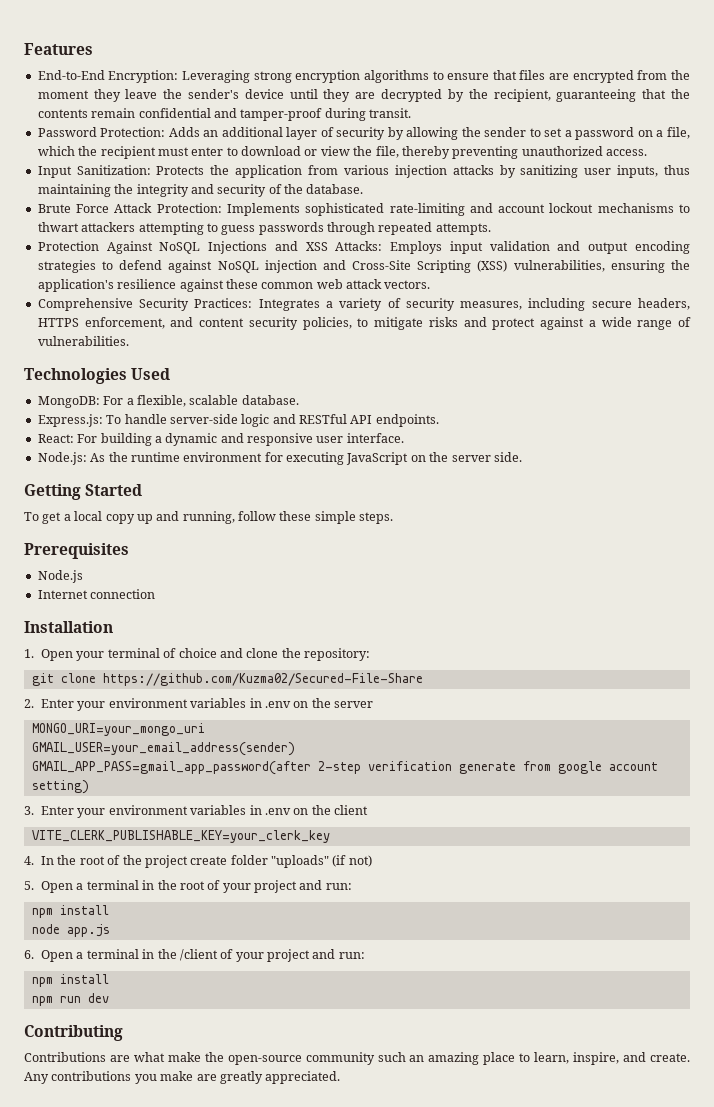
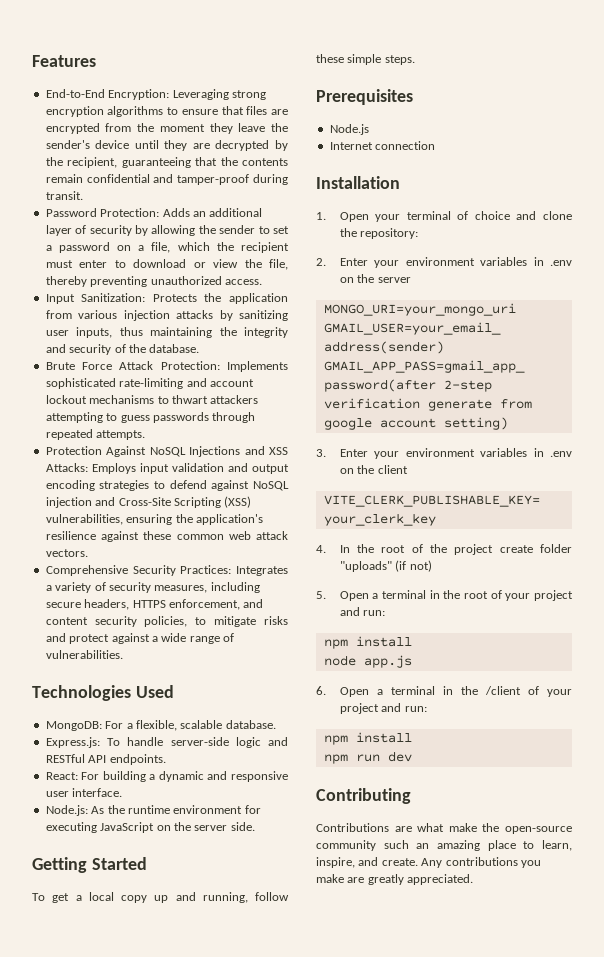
- git clone https://github.com/Kuzma02/Secured-File-Share

